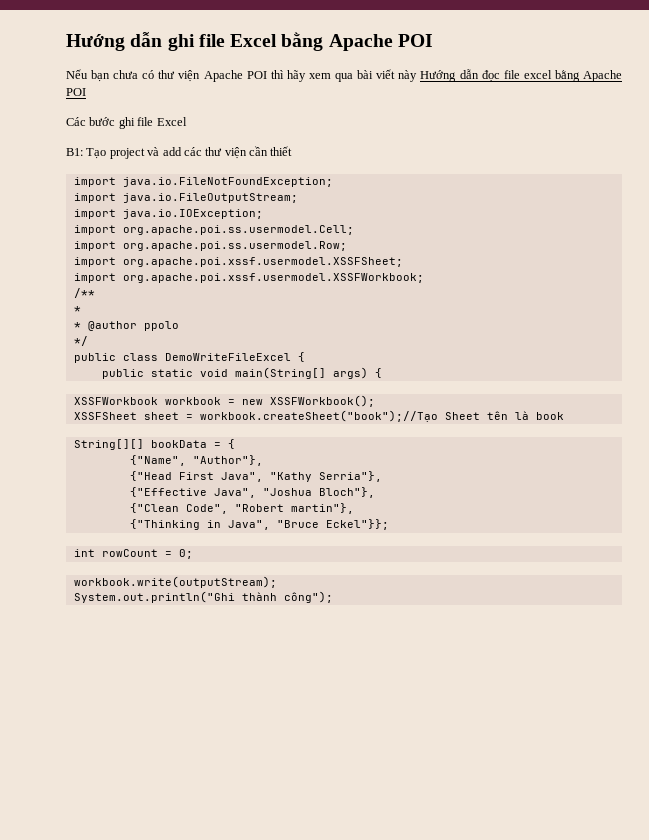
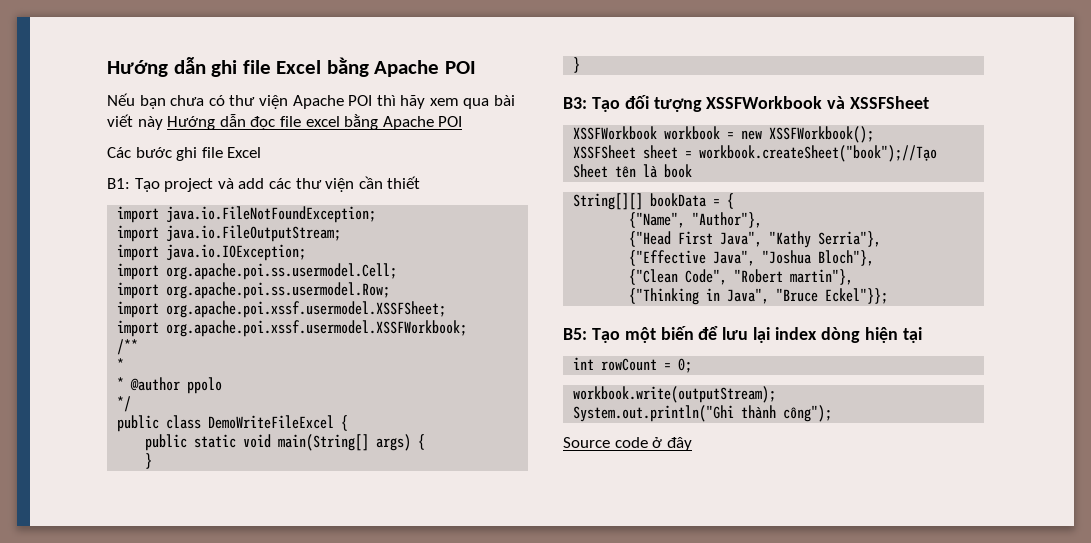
  public static void main(String[] args) {
+ }
+ }
+ B3: Tạo đối tượng XSSFWorkbook và XSSFSheet
+ B5: Tạo một biến để lưu lại index dòng hiện tại
+ Source code ở đây

